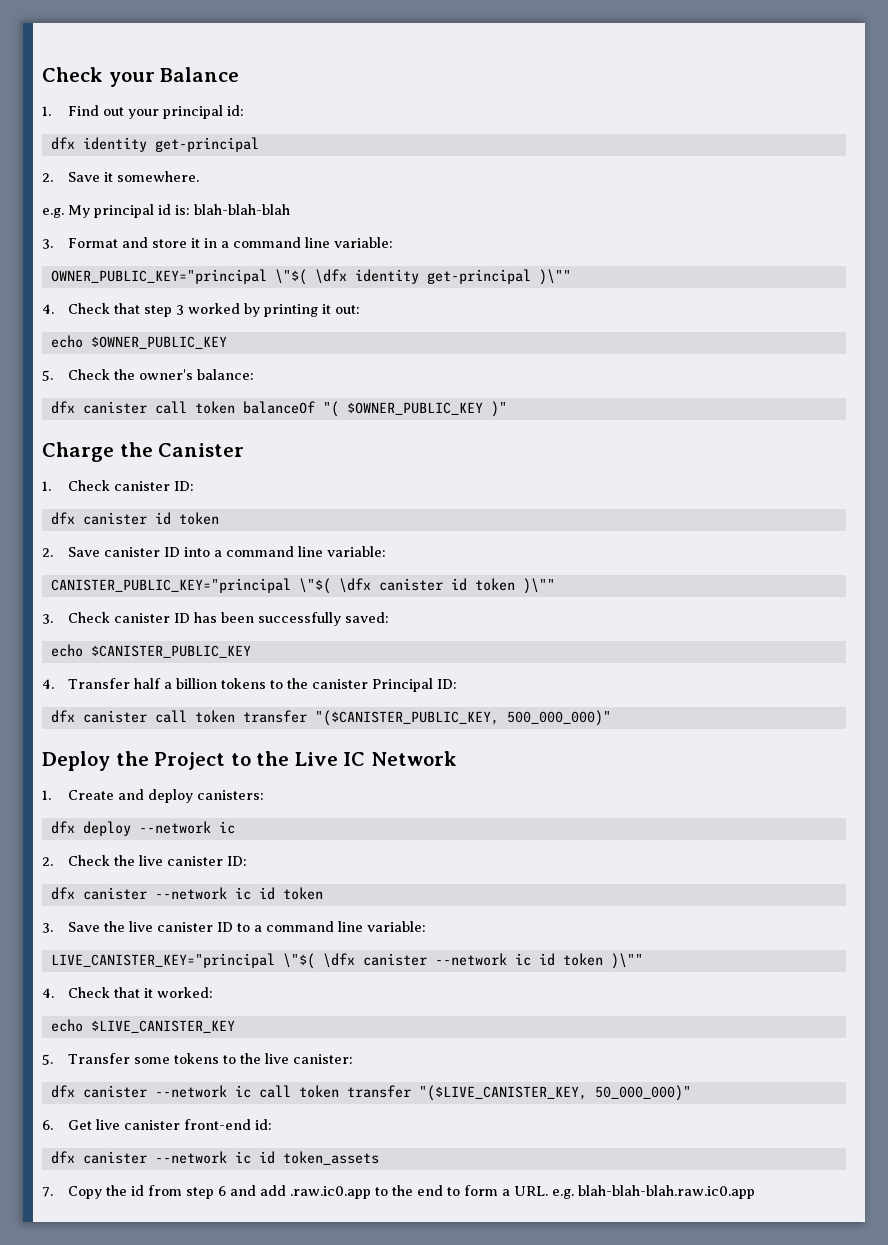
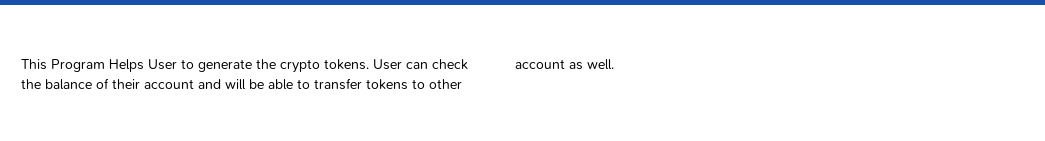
- Check your Balance
- 1. Find out your principal id:
- dfx identity get-principal
- 2. Save it somewhere.
- e.g. My principal id is: blah-blah-blah
- 3. Format and store it in a command line variable:
- OWNER_PUBLIC_KEY="principal \"$( \dfx identity get-principal )\""
- 4. Check that step 3 worked by printing it out:
- echo $OWNER_PUBLIC_KEY
- 5. Check the owner's balance:
- dfx canister call token balanceOf "( $OWNER_PUBLIC_KEY )"
- Charge the Canister
- 1. Check canister ID:
- dfx canister id token
- 2. Save canister ID into a command line variable:
- CANISTER_PUBLIC_KEY="principal \"$( \dfx canister id token )\""
- 3. Check canister ID has been successfully saved:
- echo $CANISTER_PUBLIC_KEY
- 4. Transfer half a billion tokens to the canister Principal ID:
- dfx canister call token transfer "($CANISTER_PUBLIC_KEY, 500_000_000)"
- Deploy the Project to the Live IC Network
- 1. Create and deploy canisters:
- dfx deploy --network ic
- 2. Check the live canister ID:
- dfx canister --network ic id token
- 3. Save the live canister ID to a command line variable:
- LIVE_CANISTER_KEY="principal \"$( \dfx canister --network ic id token )\""
- 4. Check that it worked:
- echo $LIVE_CANISTER_KEY
- 5. Transfer some tokens to the live canister:
- dfx canister --network ic call token transfer "($LIVE_CANISTER_KEY, 50_000_000)"
- 6. Get live canister front-end id:
- dfx canister --network ic id token_assets
- 7. Copy the id from step 6 and add .raw.ic0.app to the end to form a URL. e.g. blah-blah-blah.raw.ic0.app
+ This Program Helps User to generate the crypto tokens. User can check the balance of their account and will be able to transfer tokens to other account as well.

